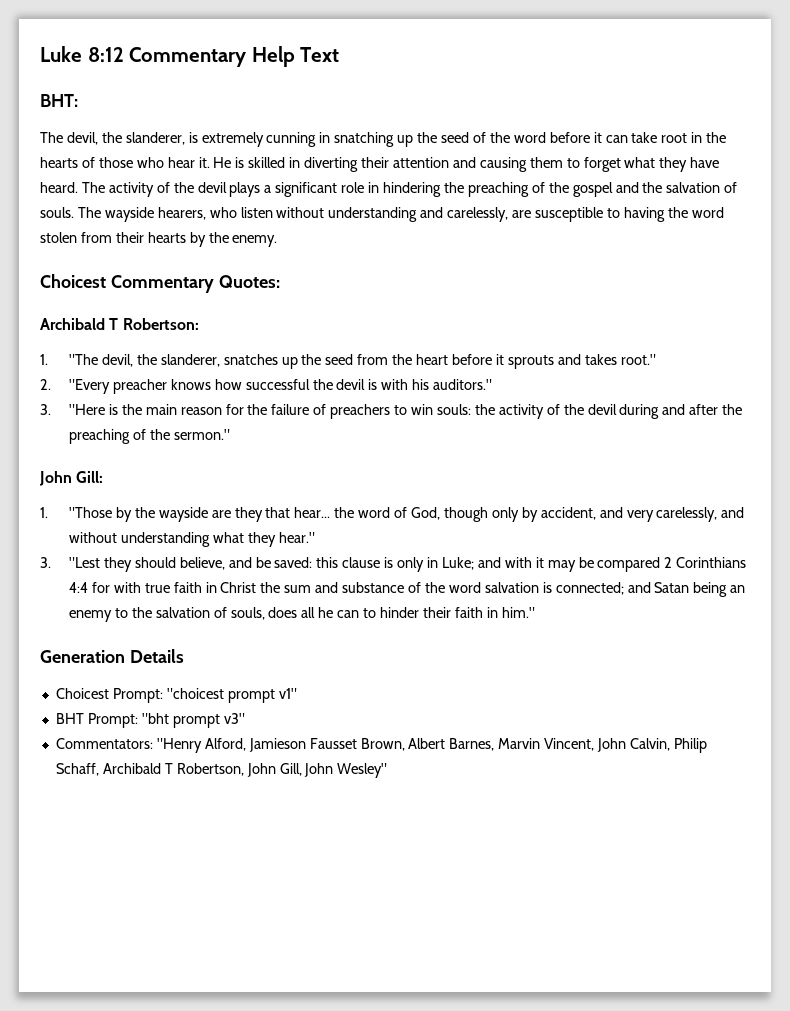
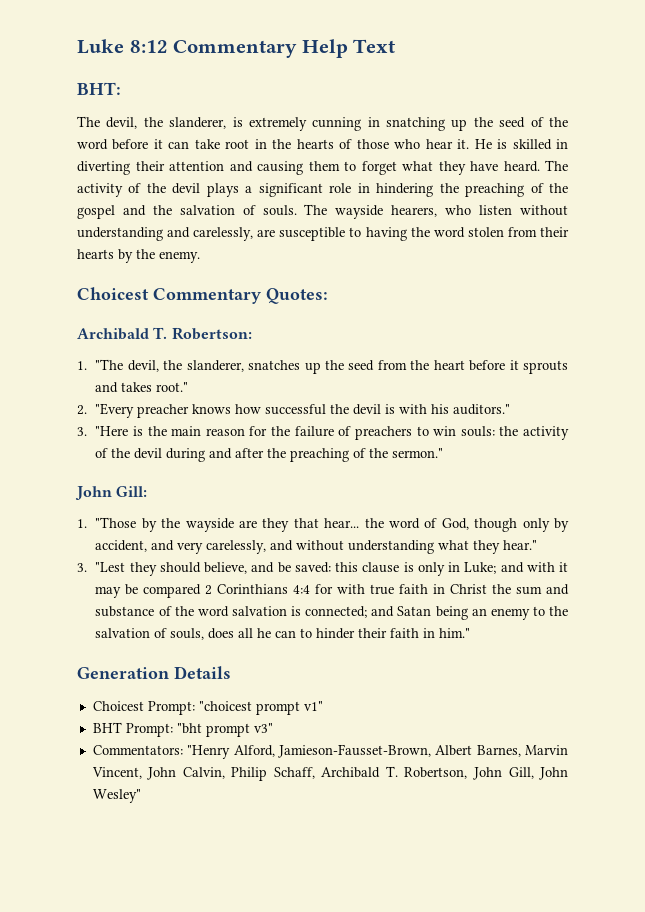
- Archibald T Robertson:
+ Archibald T. Robertson:
- Commentators: "Henry Alford, Jamieson Fausset Brown, Albert Barnes, Marvin Vincent, John Calvin, Philip Schaff, Archibald T Robertson, John Gill, John Wesley"
+ Commentators: "Henry Alford, Jamieson-Fausset-Brown, Albert Barnes, Marvin Vincent, John Calvin, Philip Schaff, Archibald T. Robertson, John Gill, John Wesley"

